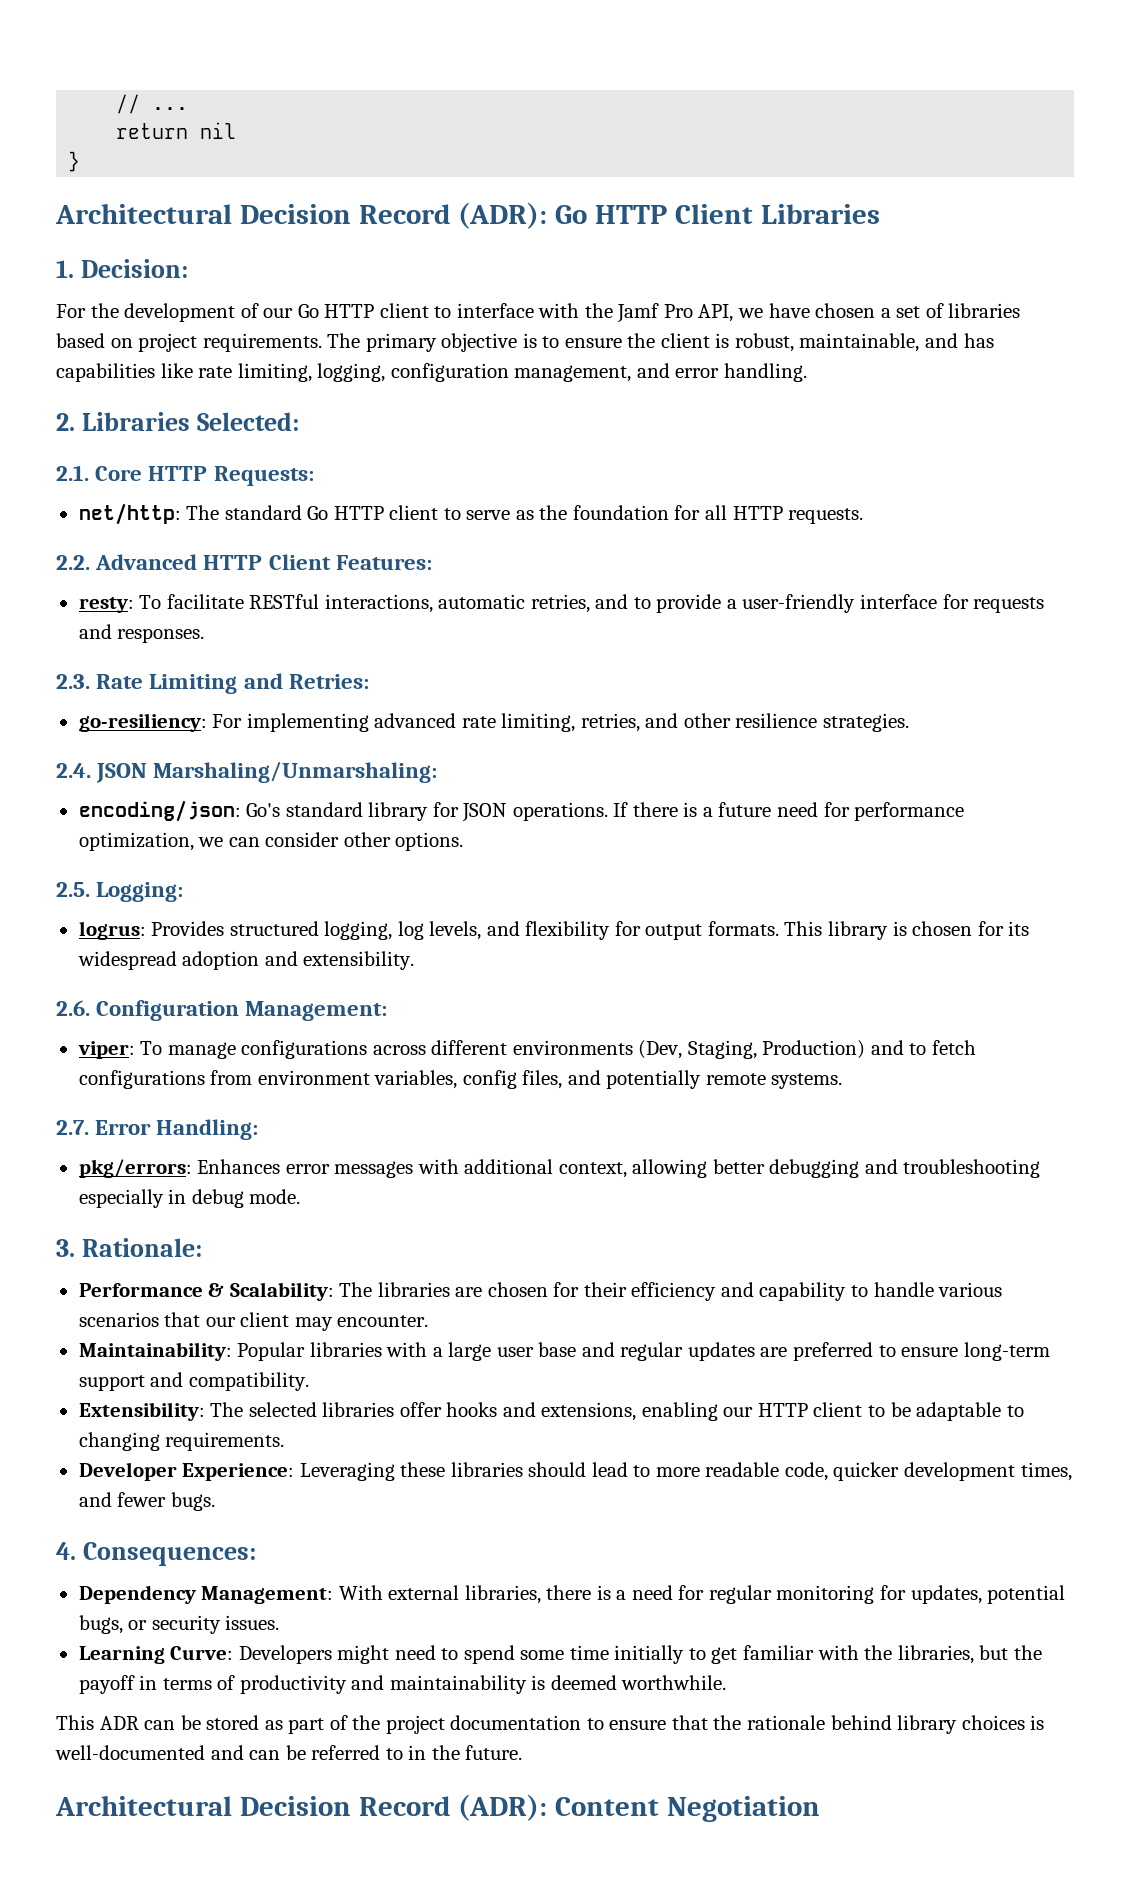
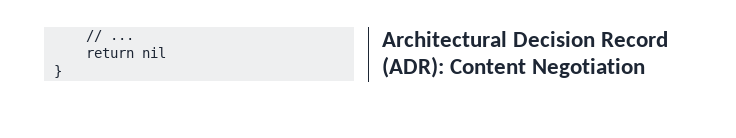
- Architectural Decision Record (ADR): Go HTTP Client Libraries
- 1. Decision:
- For the development of our Go HTTP client to interface with the Jamf Pro API, we have chosen a set of libraries based on project requirements. The primary objective is to ensure the client is robust, maintainable, and has capabilities like rate limiting, logging, configuration management, and error handling.
- 2. Libraries Selected:
- 2.1. Core HTTP Requests:
- net/http: The standard Go HTTP client to serve as the foundation for all HTTP requests.
- 2.2. Advanced HTTP Client Features:
- resty: To facilitate RESTful interactions, automatic retries, and to provide a user-friendly interface for requests and responses.
- 2.3. Rate Limiting and Retries:
- go-resiliency: For implementing advanced rate limiting, retries, and other resilience strategies.
- 2.4. JSON Marshaling/Unmarshaling:
- encoding/json: Go's standard library for JSON operations. If there is a future need for performance optimization, we can consider other options.
- 2.5. Logging:
- logrus: Provides structured logging, log levels, and flexibility for output formats. This library is chosen for its widespread adoption and extensibility.
- 2.6. Configuration Management:
- viper: To manage configurations across different environments (Dev, Staging, Production) and to fetch configurations from environment variables, config files, and potentially remote systems.
- 2.7. Error Handling:
- pkg/errors: Enhances error messages with additional context, allowing better debugging and troubleshooting especially in debug mode.
- 3. Rationale:
- Performance & Scalability: The libraries are chosen for their efficiency and capability to handle various scenarios that our client may encounter.
- Maintainability: Popular libraries with a large user base and regular updates are preferred to ensure long-term support and compatibility.
- Extensibility: The selected libraries offer hooks and extensions, enabling our HTTP client to be adaptable to changing requirements.
- Developer Experience: Leveraging these libraries should lead to more readable code, quicker development times, and fewer bugs.
- 4. Consequences:
- Dependency Management: With external libraries, there is a need for regular monitoring for updates, potential bugs, or security issues.
- Learning Curve: Developers might need to spend some time initially to get familiar with the libraries, but the payoff in terms of productivity and maintainability is deemed worthwhile.
- This ADR can be stored as part of the project documentation to ensure that the rationale behind library choices is well-documented and can be referred to in the future.

